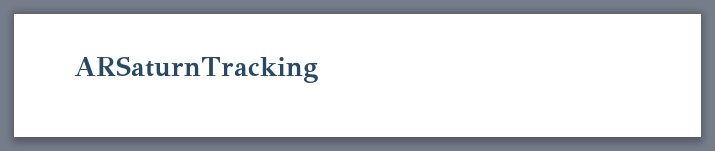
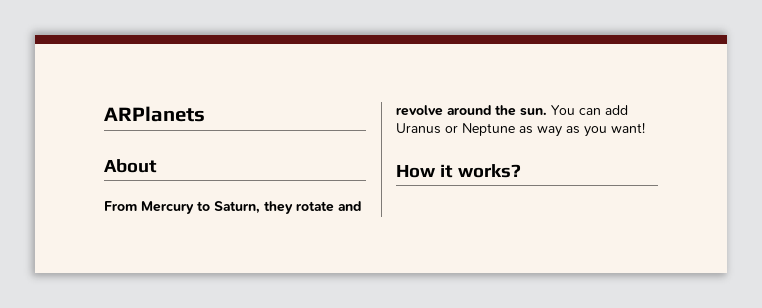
- ARSaturnTracking
+ ARPlanets
+ About
+ From Mercury to Saturn, they rotate and revolve around the sun. You can add Uranus or Neptune as way as you want!
+ How it works?

